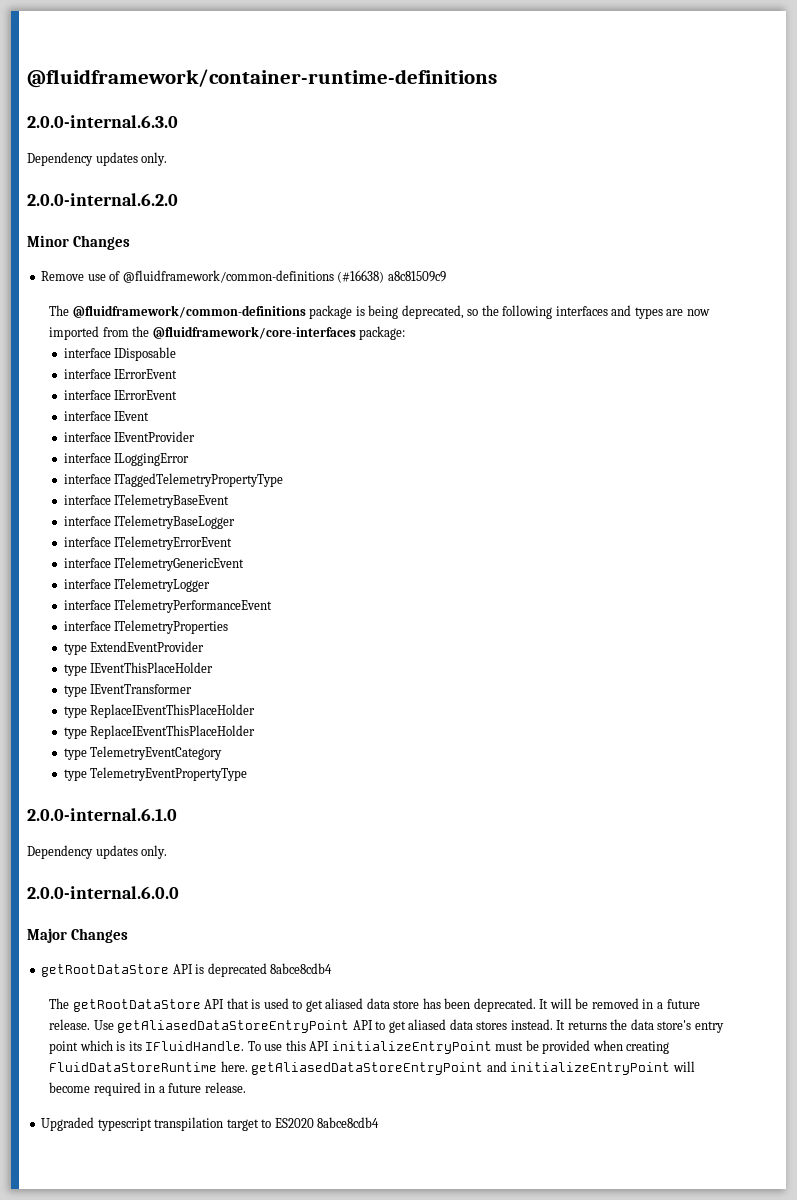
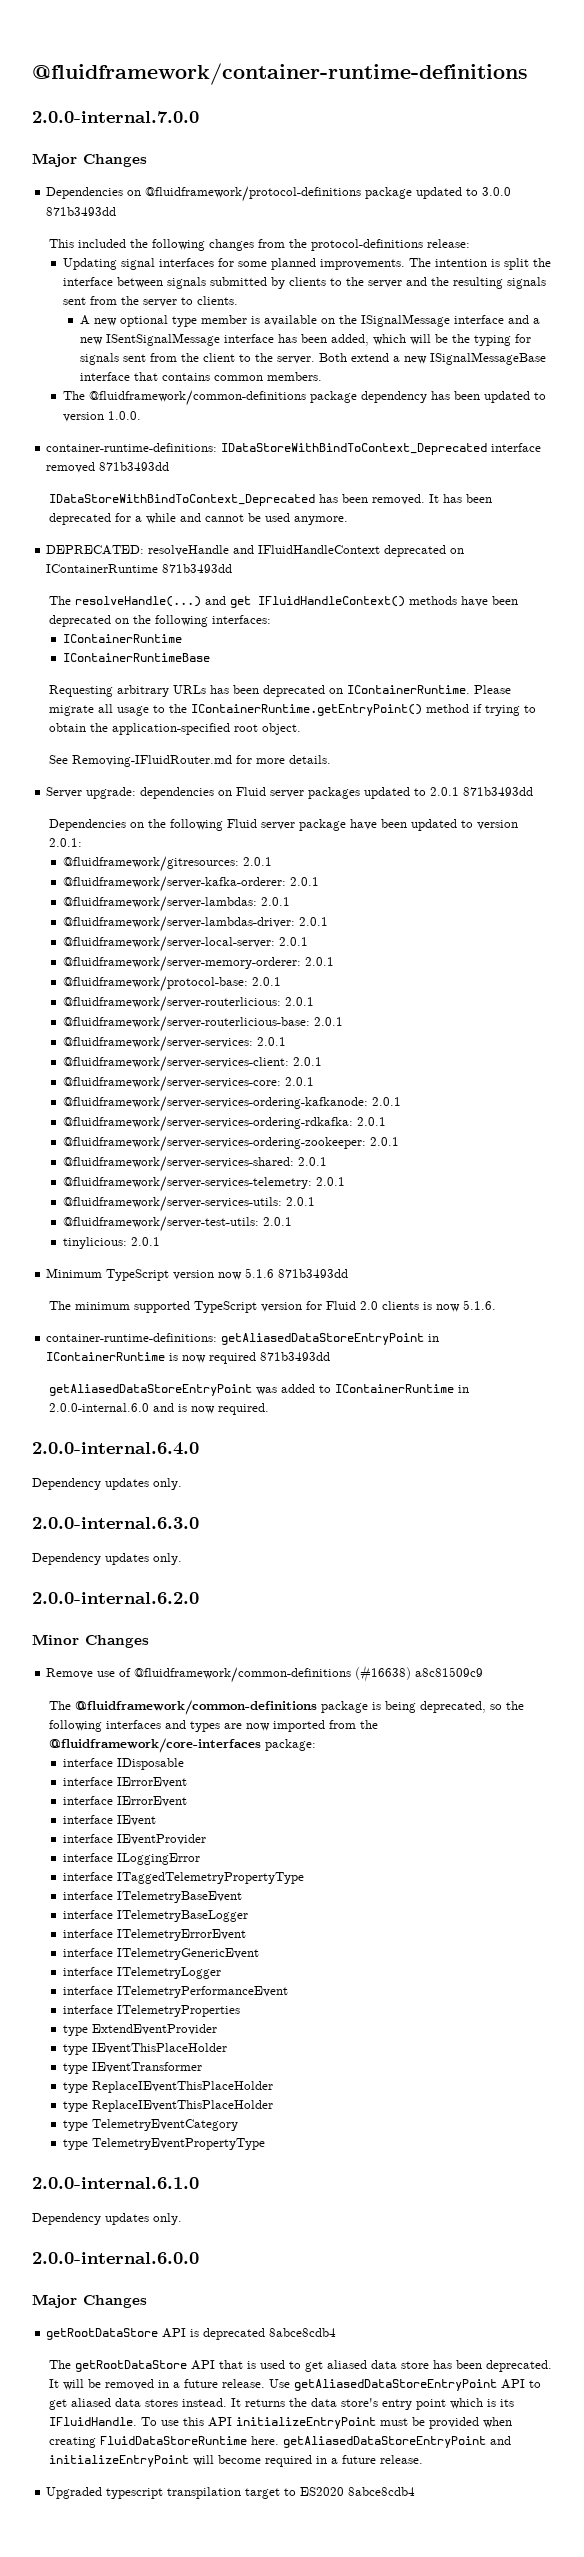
+ 2.0.0-internal.7.0.0
+ Major Changes
+ Dependencies on @fluidframework/protocol-definitions package updated to 3.0.0 871b3493dd
+ This included the following changes from the protocol-definitions release:
+ Updating signal interfaces for some planned improvements. The intention is split the interface between signals submitted by clients to the server and the resulting signals sent from the server to clients.
+ A new optional type member is available on the ISignalMessage interface and a new ISentSignalMessage interface has been added, which will be the typing for signals sent from the client to the server. Both extend a new ISignalMessageBase interface that contains common members.
+ The @fluidframework/common-definitions package dependency has been updated to version 1.0.0.
+ container-runtime-definitions: IDataStoreWithBindToContext_Deprecated interface removed 871b3493dd
+ IDataStoreWithBindToContext_Deprecated has been removed. It has been deprecated for a while and cannot be used anymore.
+ DEPRECATED: resolveHandle and IFluidHandleContext deprecated on IContainerRuntime 871b3493dd
+ The resolveHandle(...) and get IFluidHandleContext() methods have been deprecated on the following interfaces:
+ IContainerRuntime
+ IContainerRuntimeBase
+ Requesting arbitrary URLs has been deprecated on IContainerRuntime. Please migrate all usage to the IContainerRuntime.getEntryPoint() method if trying to obtain the application-specified root object.
+ See Removing-IFluidRouter.md for more details.
+ Server upgrade: dependencies on Fluid server packages updated to 2.0.1 871b3493dd
+ Dependencies on the following Fluid server package have been updated to version 2.0.1:
+ @fluidframework/gitresources: 2.0.1
+ @fluidframework/server-kafka-orderer: 2.0.1
+ @fluidframework/server-lambdas: 2.0.1
+ @fluidframework/server-lambdas-driver: 2.0.1
+ @fluidframework/server-local-server: 2.0.1
+ @fluidframework/server-memory-orderer: 2.0.1
+ @fluidframework/protocol-base: 2.0.1
+ @fluidframework/server-routerlicious: 2.0.1
+ @fluidframework/server-routerlicious-base: 2.0.1
+ @fluidframework/server-services: 2.0.1
+ @fluidframework/server-services-client: 2.0.1
+ @fluidframework/server-services-core: 2.0.1
+ @fluidframework/server-services-ordering-kafkanode: 2.0.1
+ @fluidframework/server-services-ordering-rdkafka: 2.0.1
+ @fluidframework/server-services-ordering-zookeeper: 2.0.1
+ @fluidframework/server-services-shared: 2.0.1
+ @fluidframework/server-services-telemetry: 2.0.1
+ @fluidframework/server-services-utils: 2.0.1
+ @fluidframework/server-test-utils: 2.0.1
+ tinylicious: 2.0.1
+ Minimum TypeScript version now 5.1.6 871b3493dd
+ The minimum supported TypeScript version for Fluid 2.0 clients is now 5.1.6.
+ container-runtime-definitions: getAliasedDataStoreEntryPoint in IContainerRuntime is now required 871b3493dd
+ getAliasedDataStoreEntryPoint was added to IContainerRuntime in 2.0.0-internal.6.0 and is now required.
+ 2.0.0-internal.6.4.0
+ Dependency updates only.

